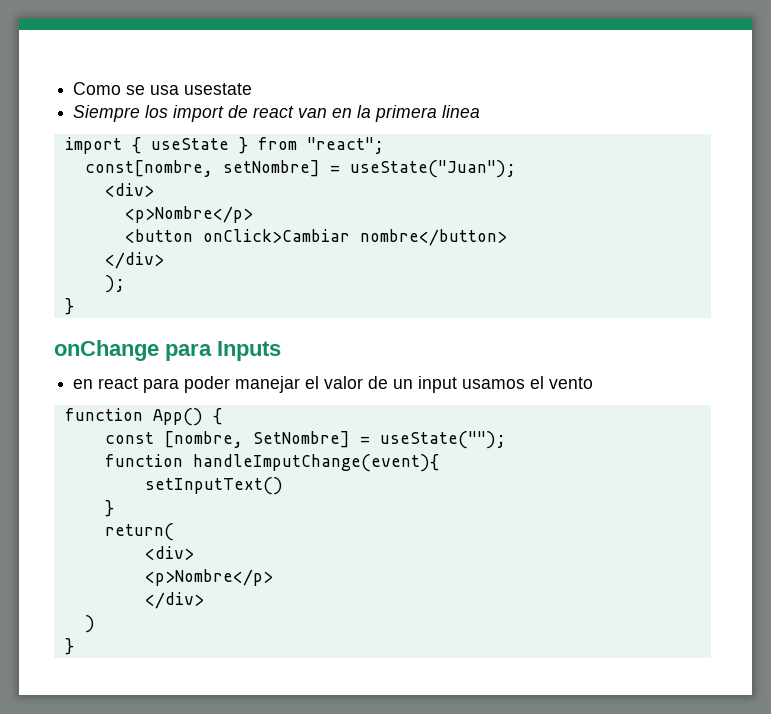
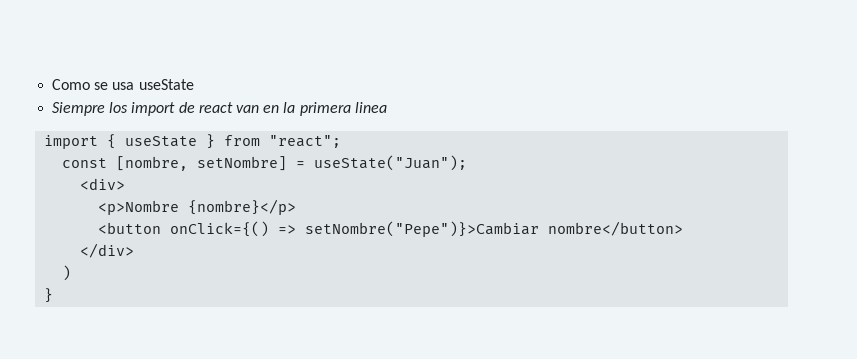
- Como se usa usestate
+ Como se usa useState
- const[nombre, setNombre] = useState("Juan");
+ const [nombre, setNombre] = useState("Juan");
  <div>
- <p>Nombre</p>
+ <p>Nombre {nombre}</p>
- <button onClick>Cambiar nombre</button>
+ <button onClick={() => setNombre("Pepe")}>Cambiar nombre</button>
- );
- }
- onChange para Inputs
- en react para poder manejar el valor de un input usamos el vento
- function App() {
- const [nombre, SetNombre] = useState("");
- function handleImputChange(event){
- setInputText()
- }
- return(
- <div>
- <p>Nombre</p>
- </div>

